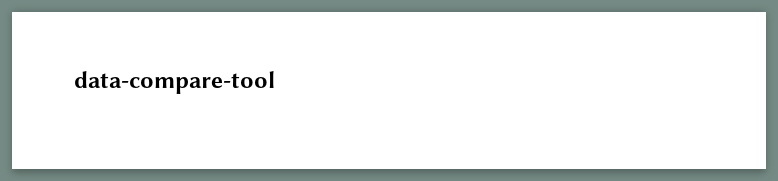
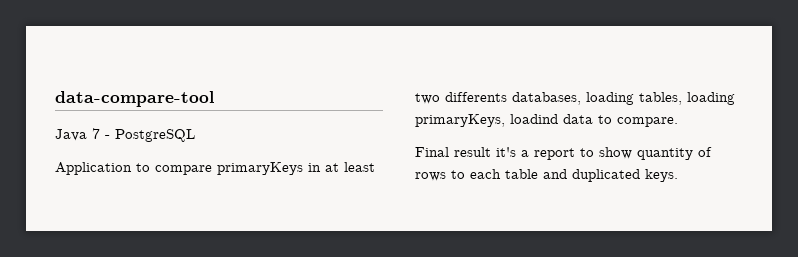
+ Java 7 - PostgreSQL
+ Application to compare primaryKeys in at least two differents databases, loading tables, loading primaryKeys, loadind data to compare.
+ Final result it's a report to show quantity of rows to each table and duplicated keys.

